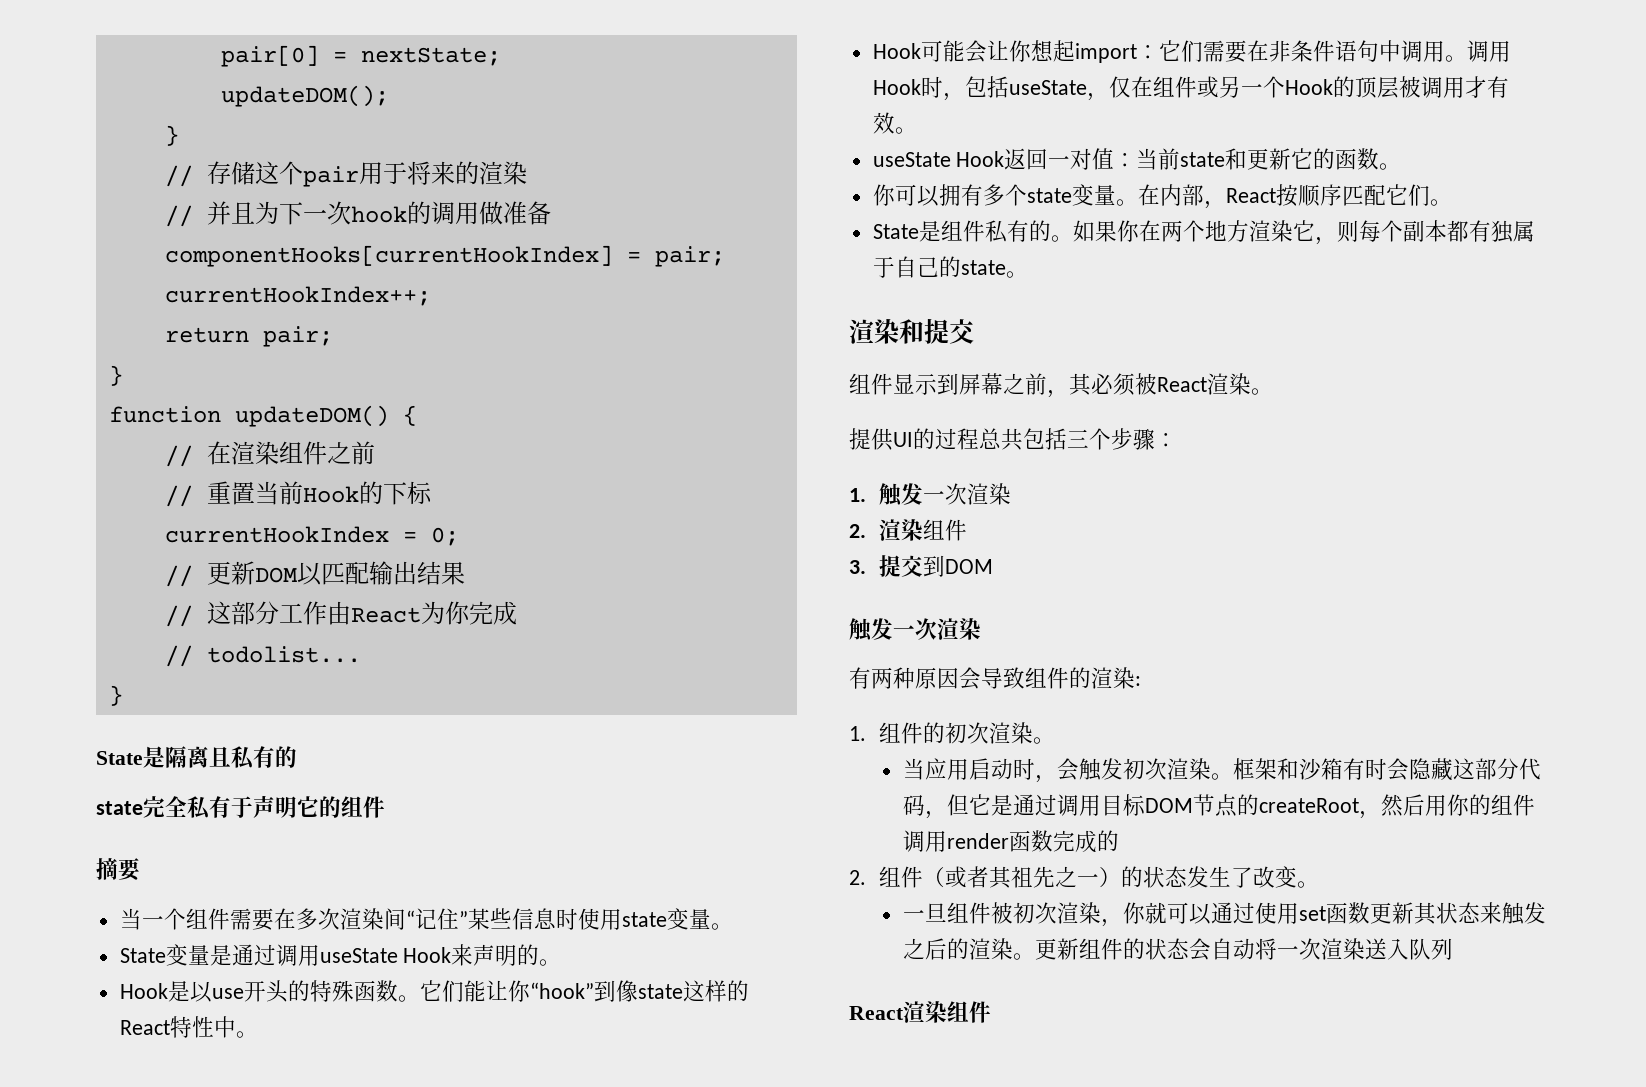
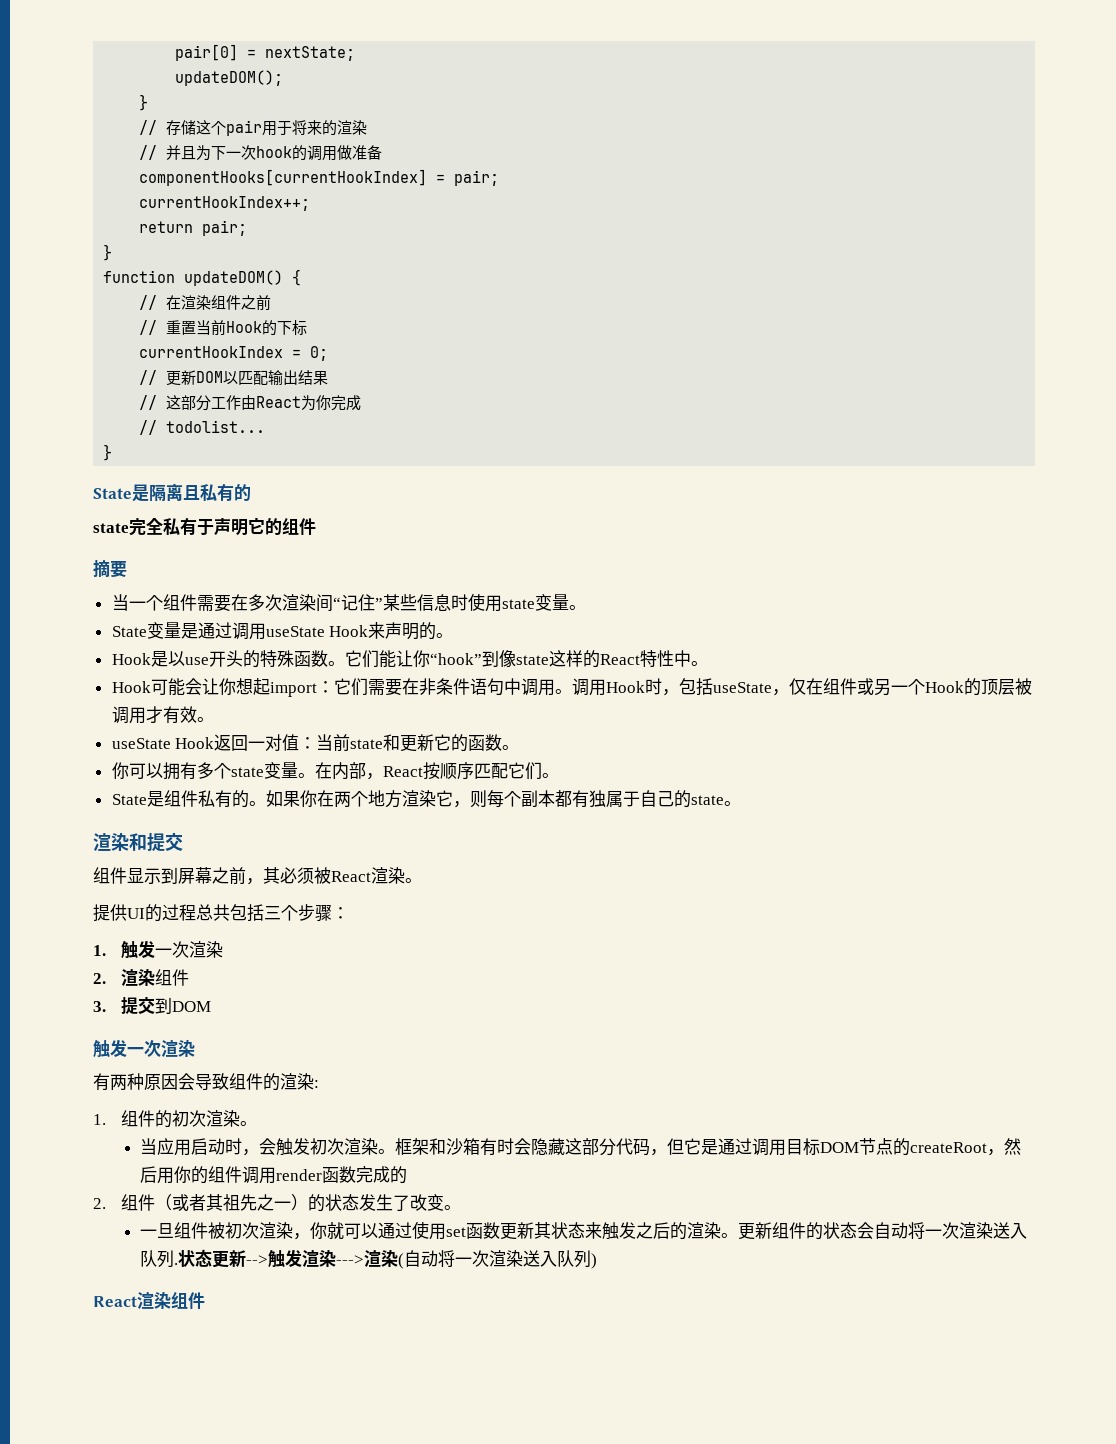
- 更新组件的状态会自动将一次渲染送入队列
+ 更新组件的状态会自动将一次渲染送入队列.状态更新-->触发渲染--->渲染(自动将一次渲染送入队列)

